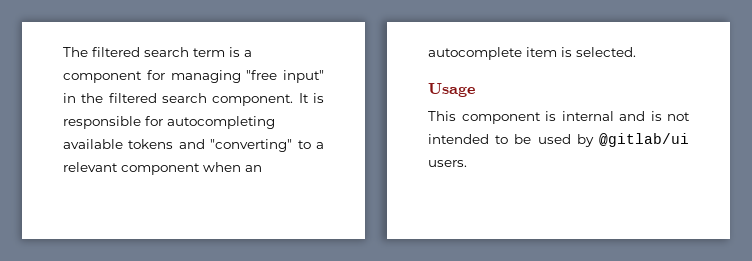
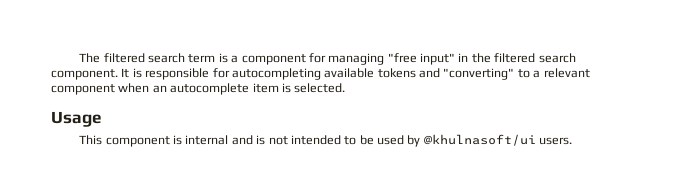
- This component is internal and is not intended to be used by @gitlab/ui users.
+ This component is internal and is not intended to be used by @khulnasoft/ui users.

